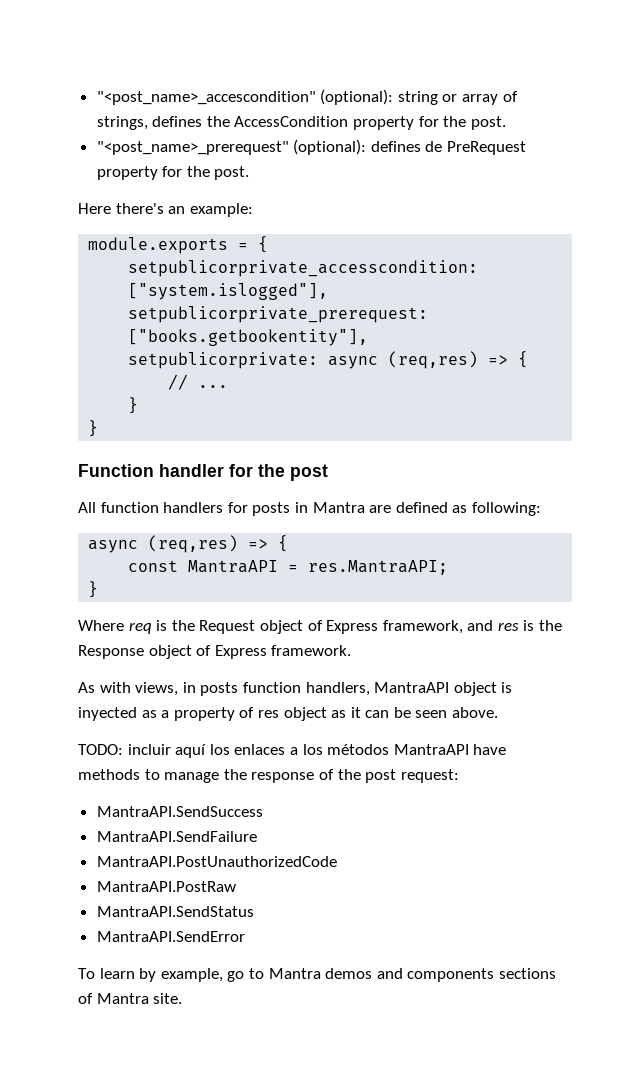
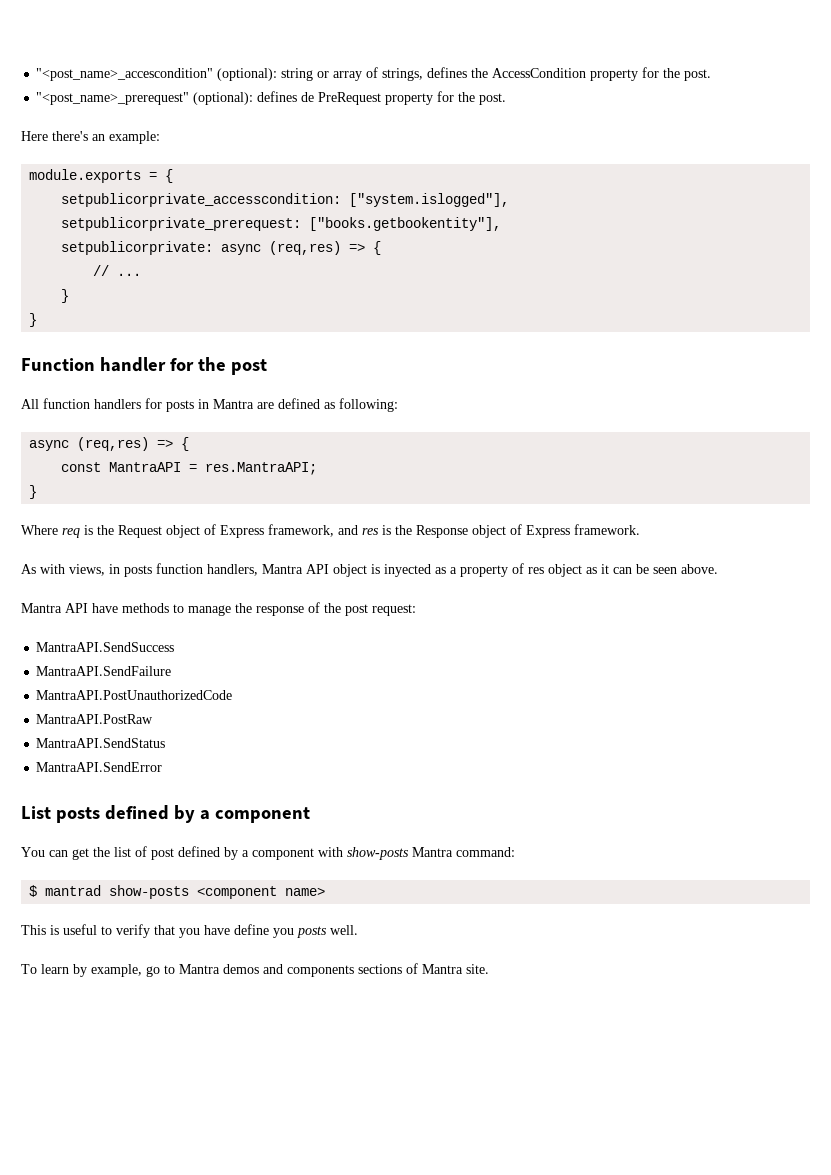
- As with views, in posts function handlers, MantraAPI object is inyected as a property of res object as it can be seen above.
+ As with views, in posts function handlers, Mantra API object is inyected as a property of res object as it can be seen above.
- TODO: incluir aquí los enlaces a los métodos MantraAPI have methods to manage the response of the post request:
+ Mantra API have methods to manage the response of the post request:
+ List posts defined by a component
+ You can get the list of post defined by a component with show-posts Mantra command:
+ $ mantrad show-posts <component name>
+ This is useful to verify that you have define you posts well.

